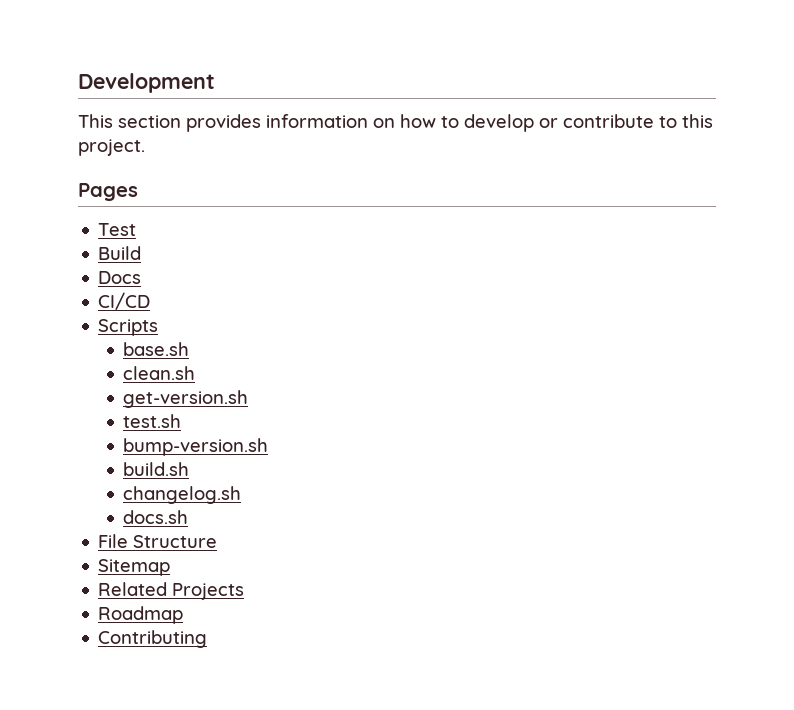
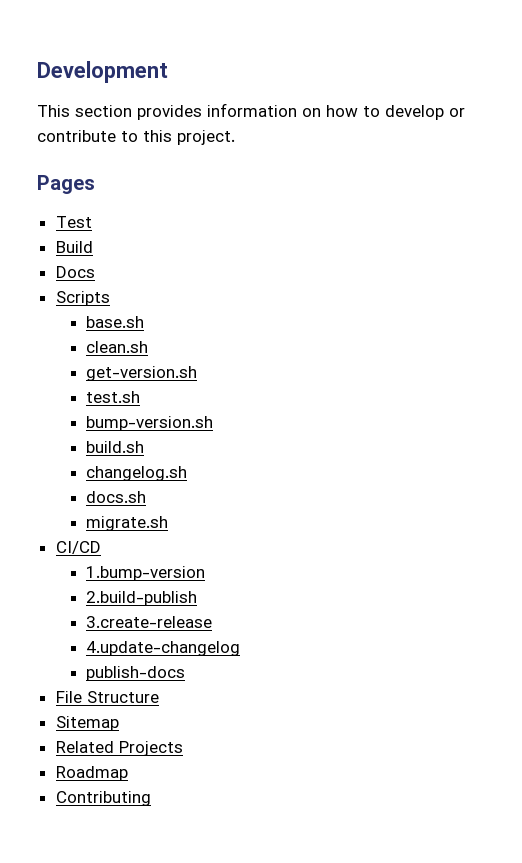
- CI/CD
+ migrate.sh
+ CI/CD
+ 1.bump-version
+ 2.build-publish
+ 3.create-release
+ 4.update-changelog
+ publish-docs

